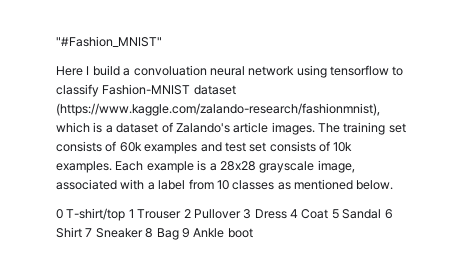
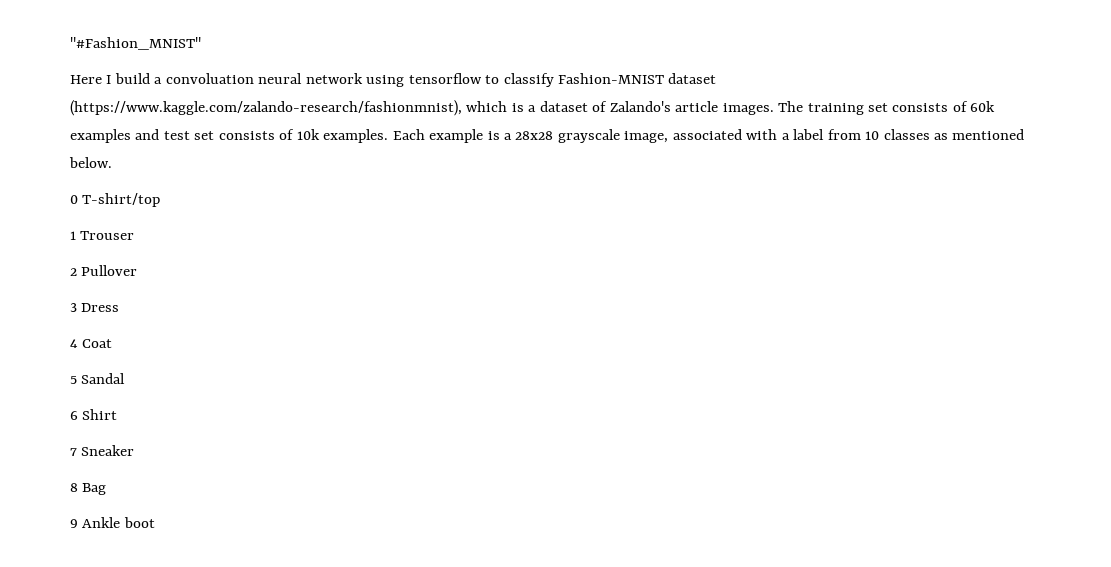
- 0 T-shirt/top 1 Trouser 2 Pullover 3 Dress 4 Coat 5 Sandal 6 Shirt 7 Sneaker 8 Bag 9 Ankle boot
+ 0 T-shirt/top
+ 1 Trouser
+ 2 Pullover
+ 3 Dress
+ 4 Coat
+ 5 Sandal
+ 6 Shirt
+ 7 Sneaker
+ 8 Bag
+ 9 Ankle boot

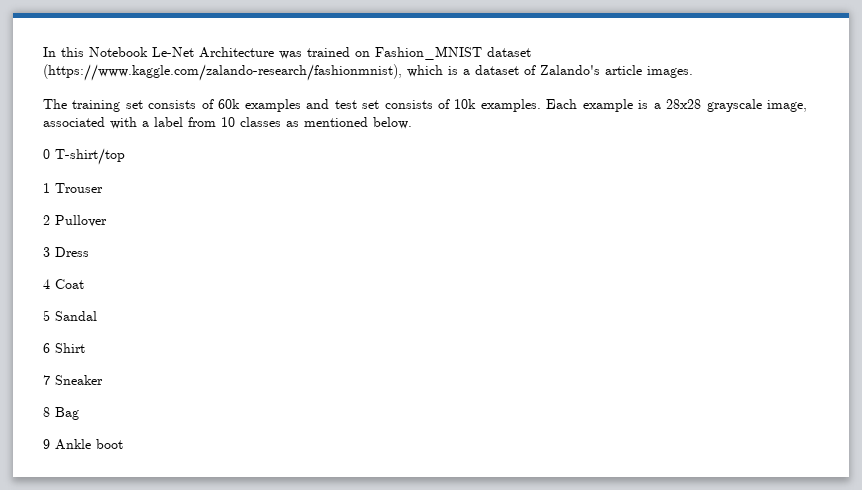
- "#Fashion_MNIST"
- Here I build a convoluation neural network using tensorflow to classify Fashion-MNIST dataset (https://www.kaggle.com/zalando-research/fashionmnist), which is a dataset of Zalando's article images. The training set consists of 60k examples and test set consists of 10k examples.
+ In this Notebook Le-Net Architecture was trained on Fashion_MNIST dataset (https://www.kaggle.com/zalando-research/fashionmnist), which is a dataset of Zalando's article images.
+ The training set consists of 60k examples and test set consists of 10k examples.

